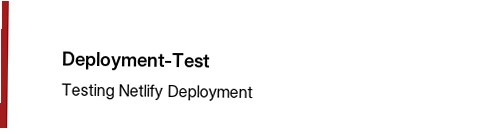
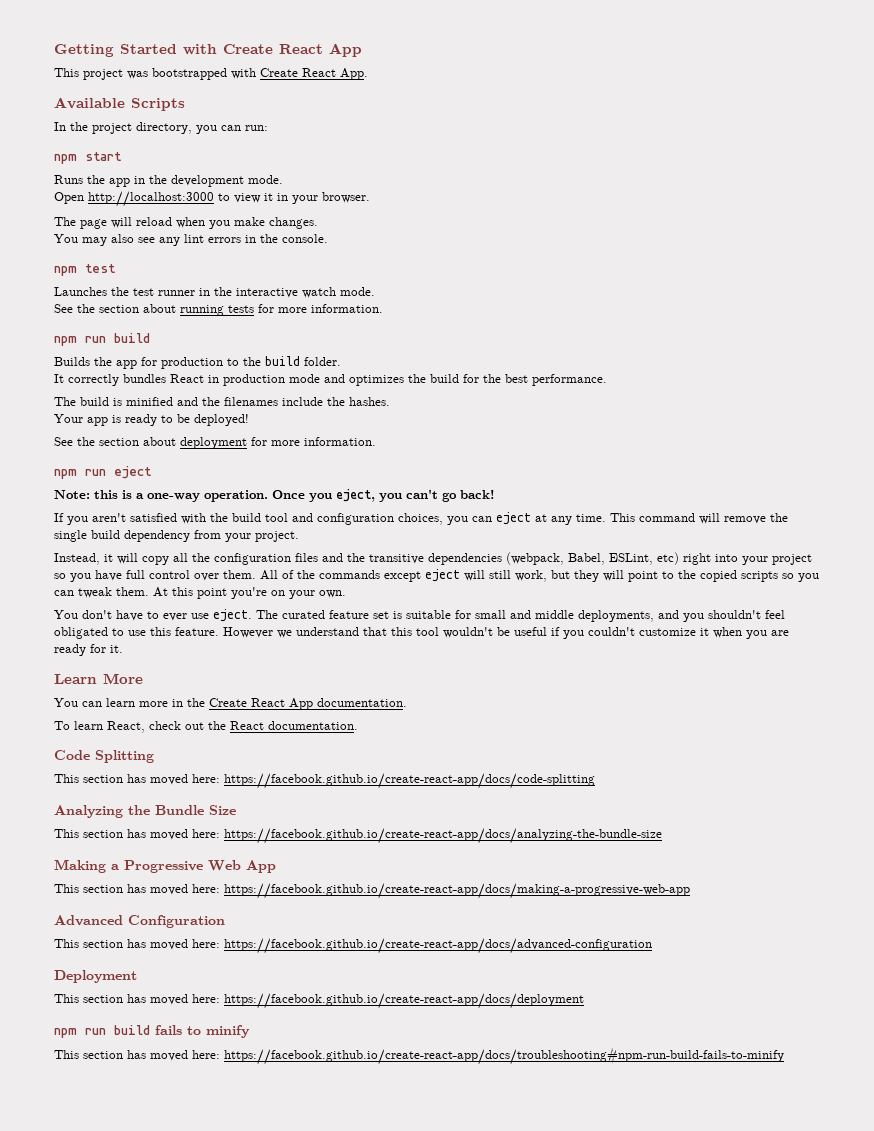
- Deployment-Test
- Testing Netlify Deployment
+ Getting Started with Create React App
+ This project was bootstrapped with Create React App.
+ Available Scripts
+ In the project directory, you can run:
+ npm start
+ Runs the app in the development mode.
+ Open http://localhost:3000 to view it in your browser.
+ The page will reload when you make changes.
+ You may also see any lint errors in the console.
+ npm test
+ Launches the test runner in the interactive watch mode.
+ See the section about running tests for more information.
+ npm run build
+ Builds the app for production to the build folder.
+ It correctly bundles React in production mode and optimizes the build for the best performance.
+ The build is minified and the filenames include the hashes.
+ Your app is ready to be deployed!
+ See the section about deployment for more information.
+ npm run eject
+ Note: this is a one-way operation. Once you eject, you can't go back!
+ If you aren't satisfied with the build tool and configuration choices, you can eject at any time. This command will remove the single build dependency from your project.
+ Instead, it will copy all the configuration files and the transitive dependencies (webpack, Babel, ESLint, etc) right into your project so you have full control over them. All of the commands except eject will still work, but they will point to the copied scripts so you can tweak them. At this point you're on your own.
+ You don't have to ever use eject. The curated feature set is suitable for small and middle deployments, and you shouldn't feel obligated to use this feature. However we understand that this tool wouldn't be useful if you couldn't customize it when you are ready for it.
+ Learn More
+ You can learn more in the Create React App documentation.
+ To learn React, check out the React documentation.
+ Code Splitting
+ This section has moved here: https://facebook.github.io/create-react-app/docs/code-splitting
+ Analyzing the Bundle Size
+ This section has moved here: https://facebook.github.io/create-react-app/docs/analyzing-the-bundle-size
+ Making a Progressive Web App
+ This section has moved here: https://facebook.github.io/create-react-app/docs/making-a-progressive-web-app
+ Advanced Configuration
+ This section has moved here: https://facebook.github.io/create-react-app/docs/advanced-configuration
+ Deployment
+ This section has moved here: https://facebook.github.io/create-react-app/docs/deployment
+ npm run build fails to minify
+ This section has moved here: https://facebook.github.io/create-react-app/docs/troubleshooting#npm-run-build-fails-to-minify

